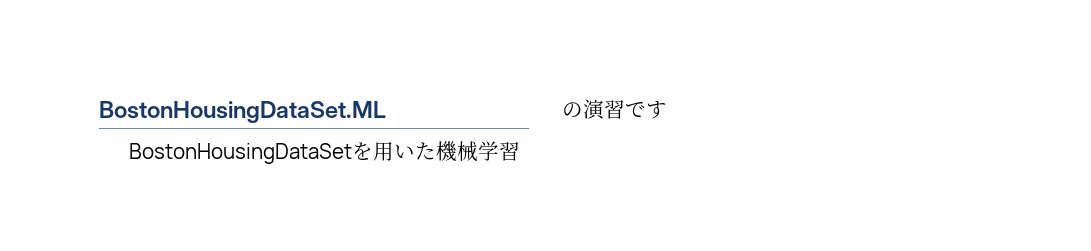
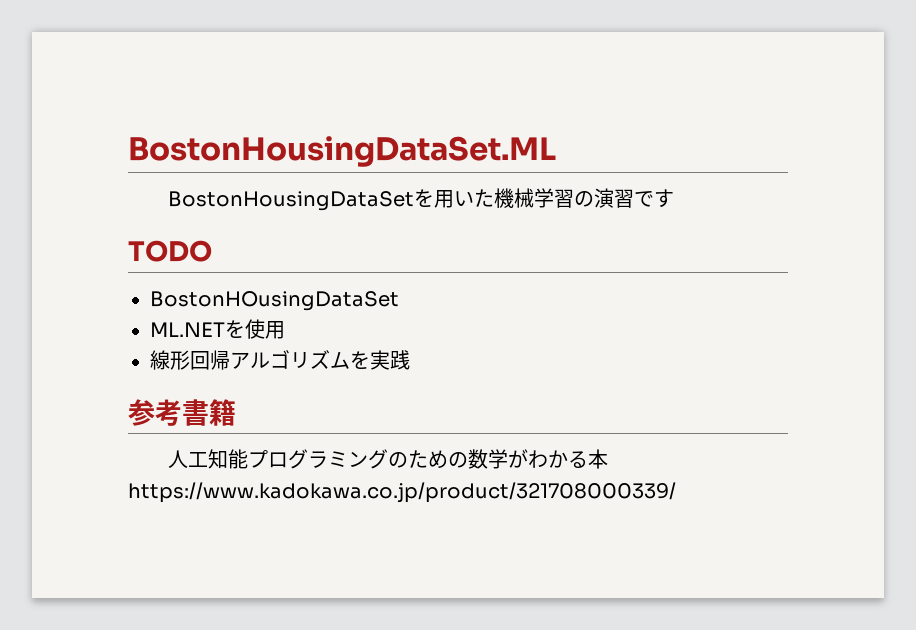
+ TODO
+ BostonHOusingDataSet
+ ML.NETを使用
+ 線形回帰アルゴリズムを実践
+ 参考書籍
+ 人工知能プログラミングのための数学がわかる本https://www.kadokawa.co.jp/product/321708000339/

